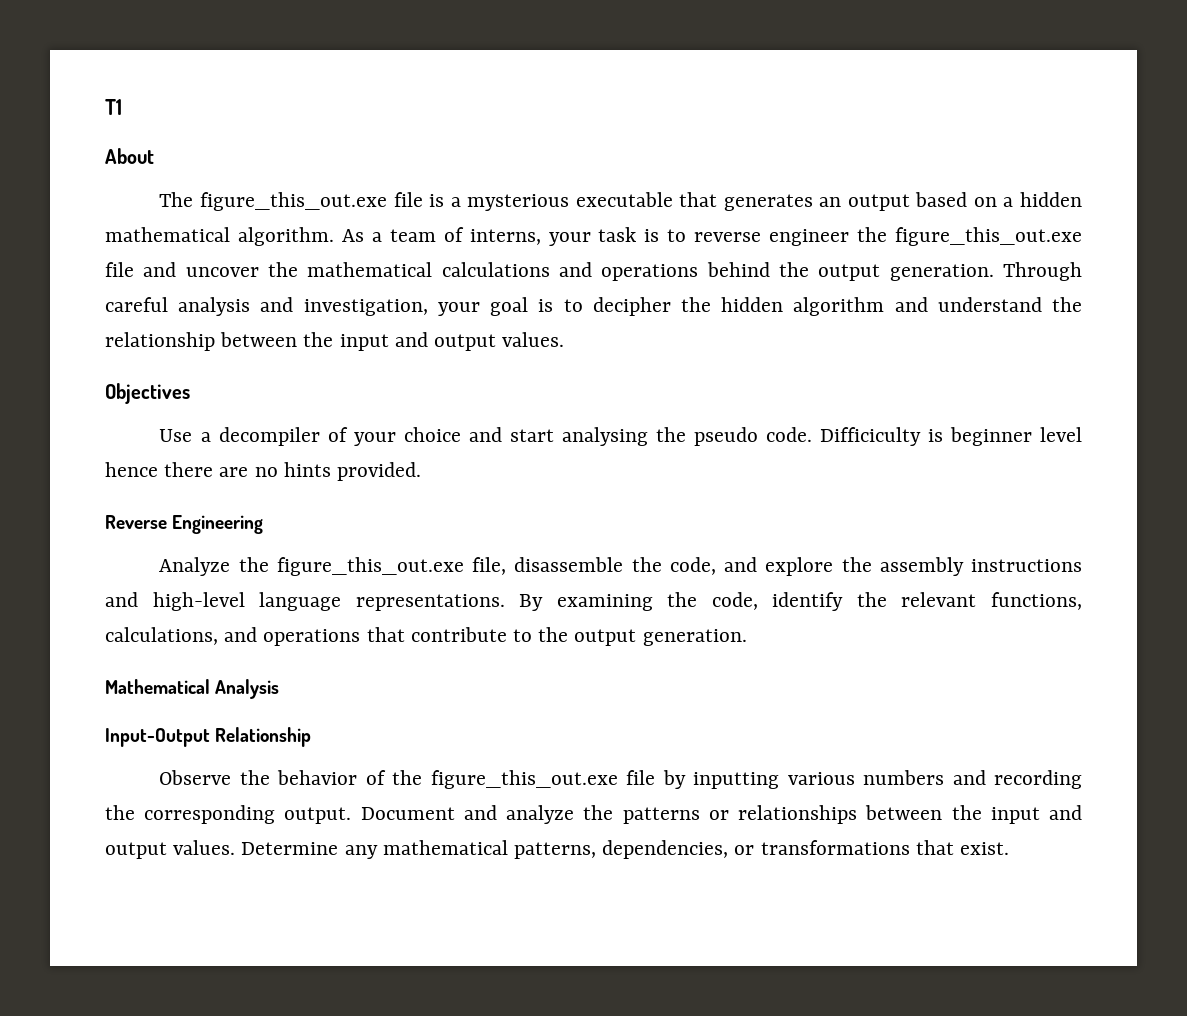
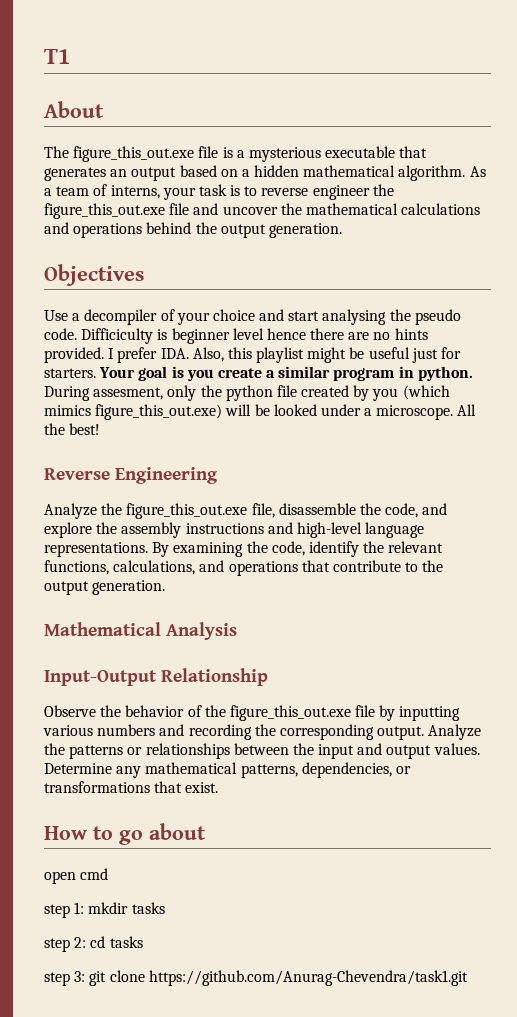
- Through careful analysis and investigation, your goal is to decipher the hidden algorithm and understand the relationship between the input and output values.
+ I prefer IDA. Also, this playlist might be useful just for starters. Your goal is you create a similar program in python. During assesment, only the python file created by you (which mimics figure_this_out.exe) will be looked under a microscope. All the best!
- Document and analyze the patterns or relationships between the input and output values.
+ Analyze the patterns or relationships between the input and output values.
+ How to go about
+ open cmd
+ step 1: mkdir tasks
+ step 2: cd tasks
+ step 3: git clone https://github.com/Anurag-Chevendra/task1.git

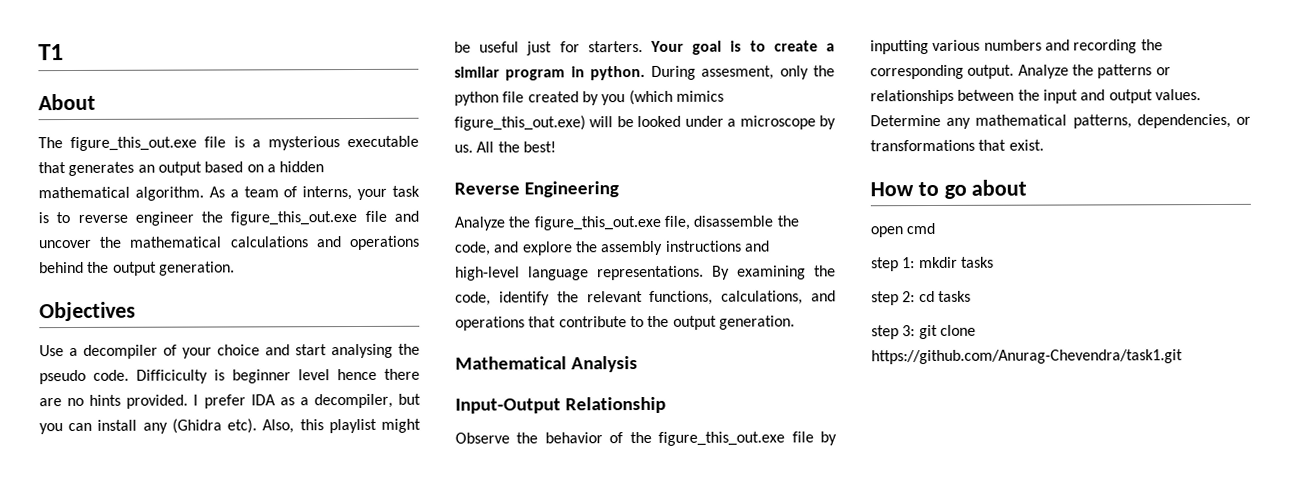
- I prefer IDA. Also, this playlist might be useful just for starters.
+ I prefer IDA as a decompiler, but you can install any (Ghidra etc). Also, this playlist might be useful just for starters.
- Your goal is you create a similar program in python.
+ Your goal is to create a similar program in python.
- During assesment, only the python file created by you (which mimics figure_this_out.exe) will be looked under a microscope.
+ During assesment, only the python file created by you (which mimics figure_this_out.exe) will be looked under a microscope by us.

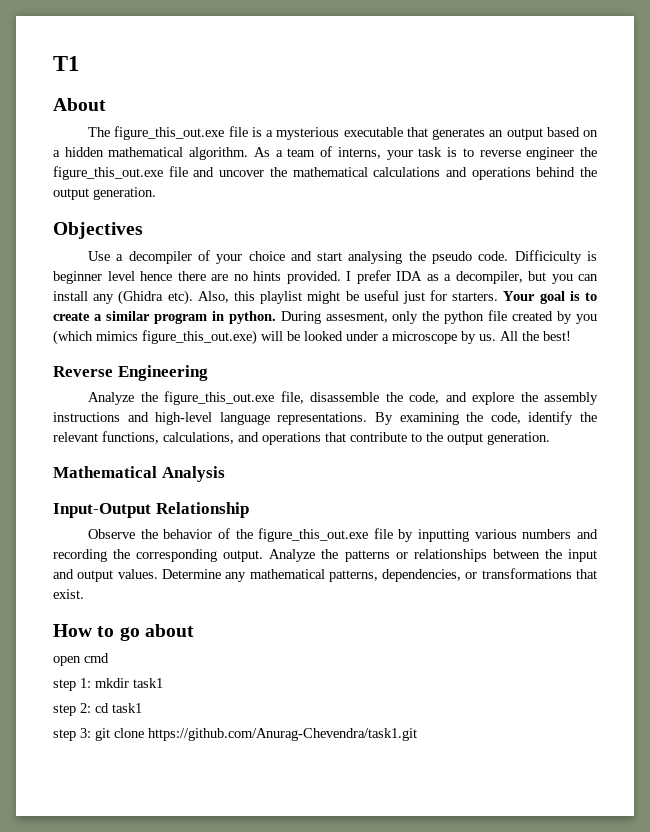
- step 1: mkdir tasks
+ step 1: mkdir task1
- step 2: cd tasks
+ step 2: cd task1

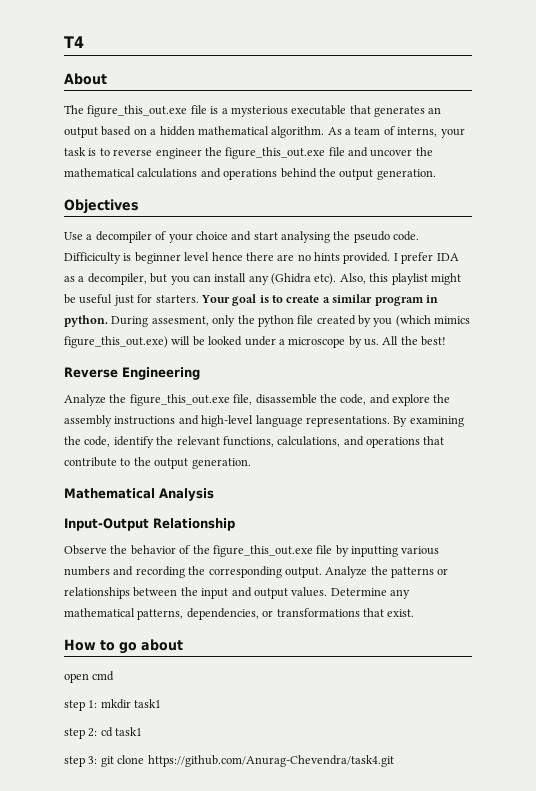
- T1
+ T4
- step 3: git clone https://github.com/Anurag-Chevendra/task1.git
+ step 3: git clone https://github.com/Anurag-Chevendra/task4.git

